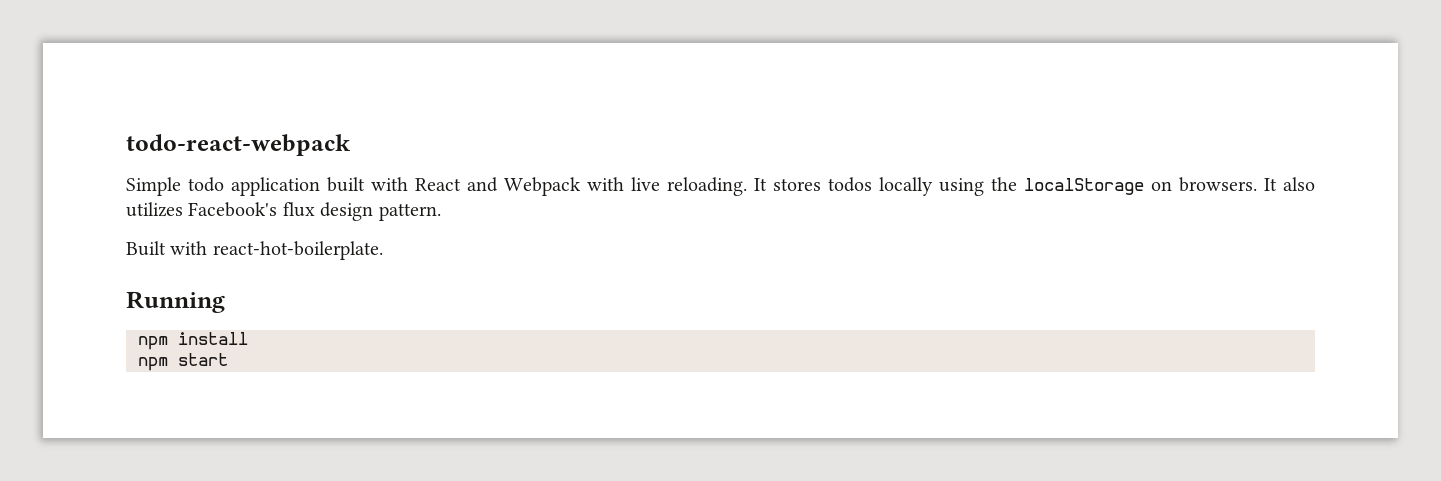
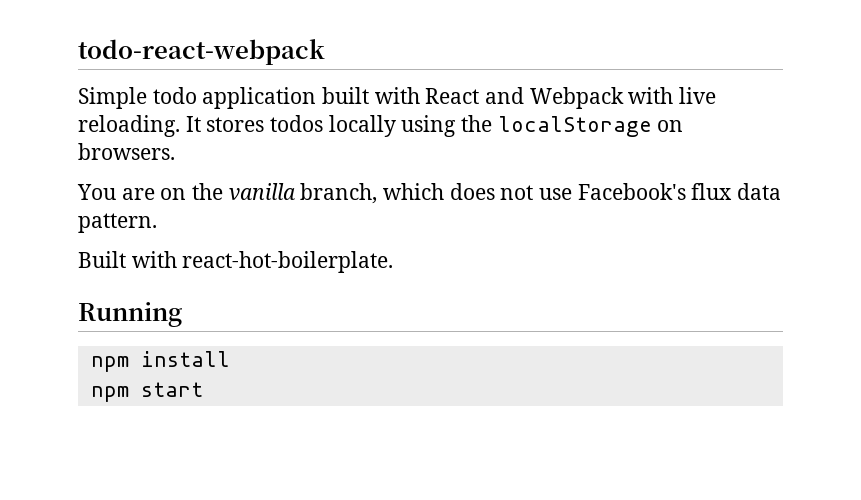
- It stores todos locally using the localStorage on browsers. It also utilizes Facebook's flux design pattern.
+ It stores todos locally using the localStorage on browsers.
+ You are on the vanilla branch, which does not use Facebook's flux data pattern.

